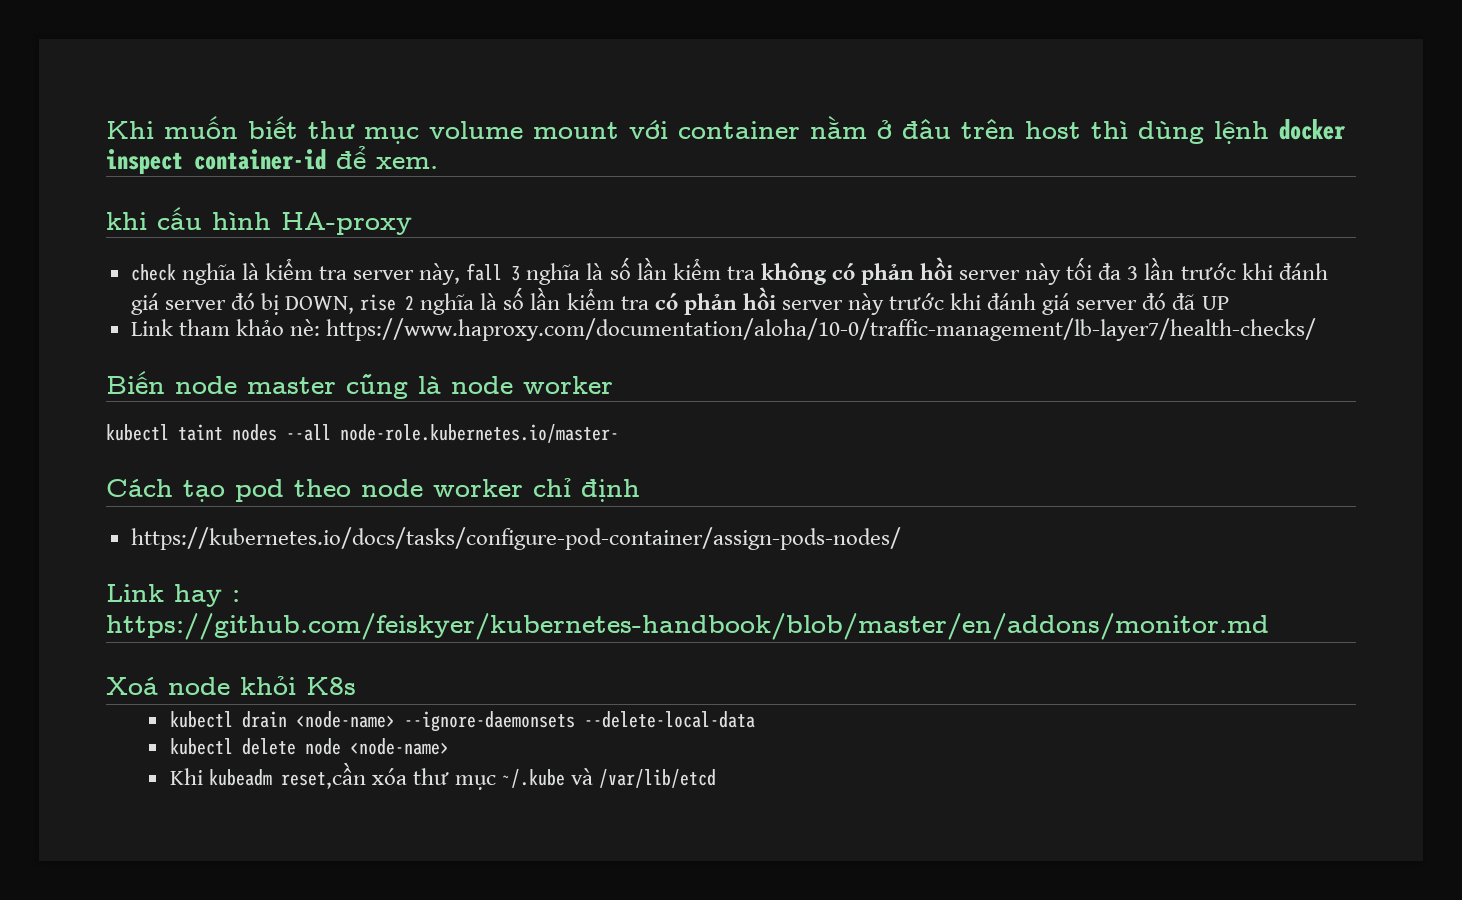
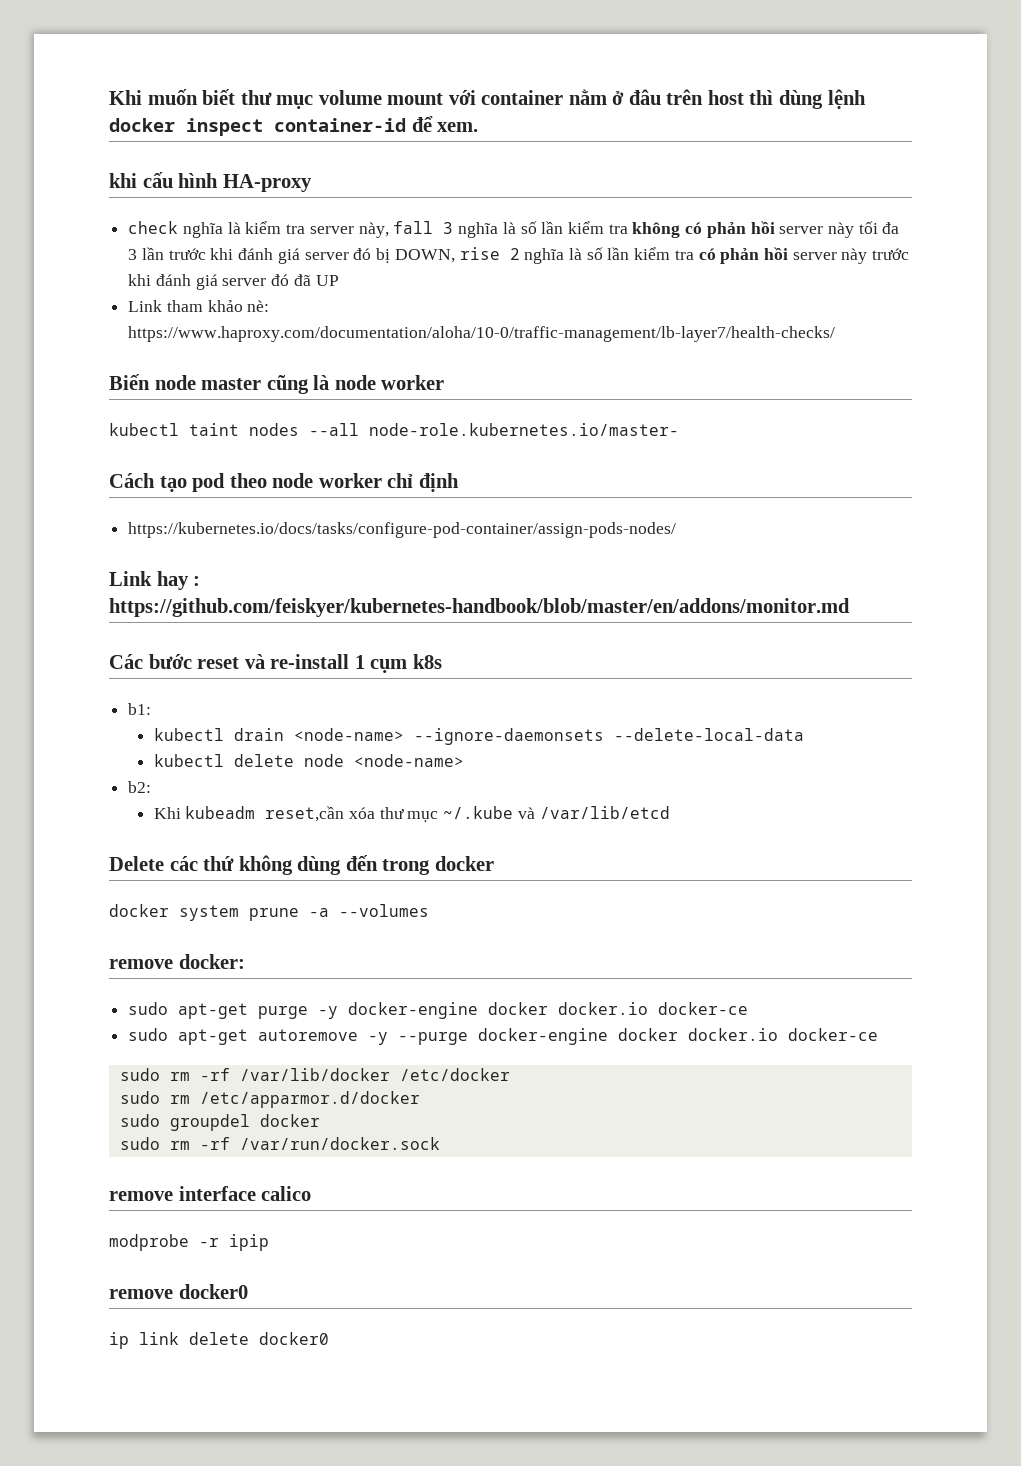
- Xoá node khỏi K8s
+ Các bước reset và re-install 1 cụm k8s
+ b1:
+ b2:
+ Delete các thứ không dùng đến trong docker
+ docker system prune -a --volumes
+ remove docker:
+ sudo apt-get purge -y docker-engine docker docker.io docker-ce
+ sudo apt-get autoremove -y --purge docker-engine docker docker.io docker-ce
+ sudo rm -rf /var/lib/docker /etc/docker
+ sudo rm /etc/apparmor.d/docker
+ sudo groupdel docker
+ sudo rm -rf /var/run/docker.sock
+ remove interface calico
+ modprobe -r ipip
+ remove docker0
+ ip link delete docker0

